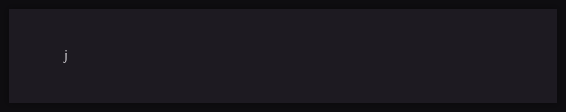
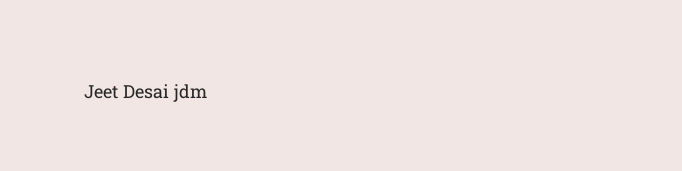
- j
+ Jeet Desai jdm

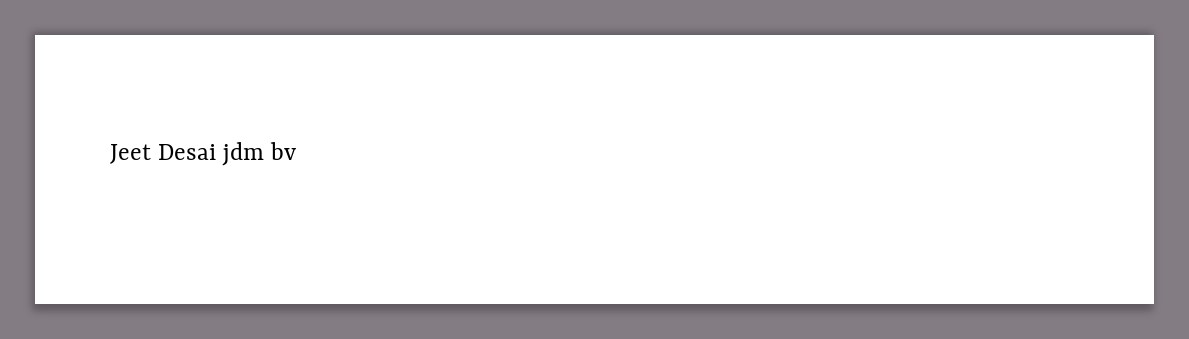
- Jeet Desai jdm
+ Jeet Desai jdm bv

